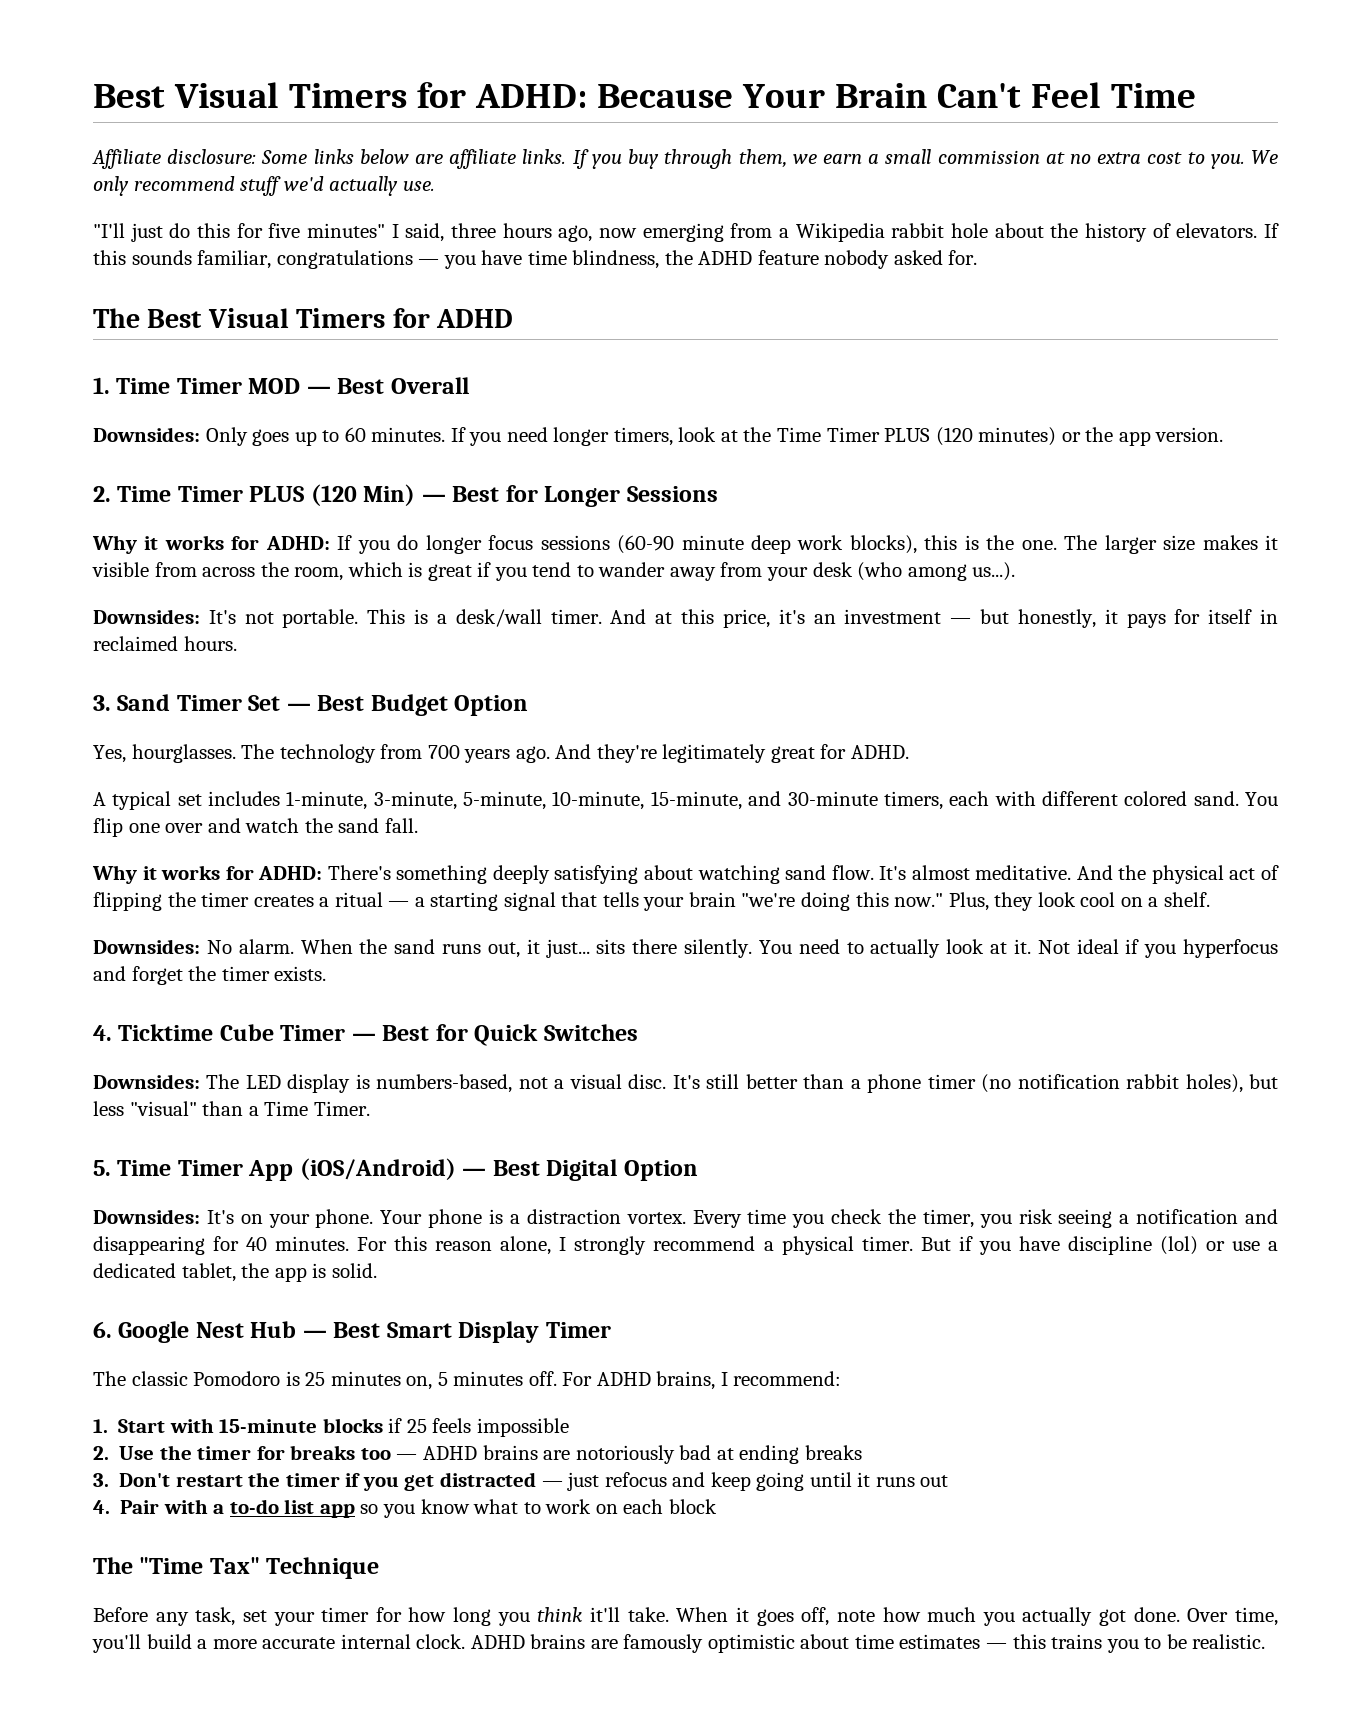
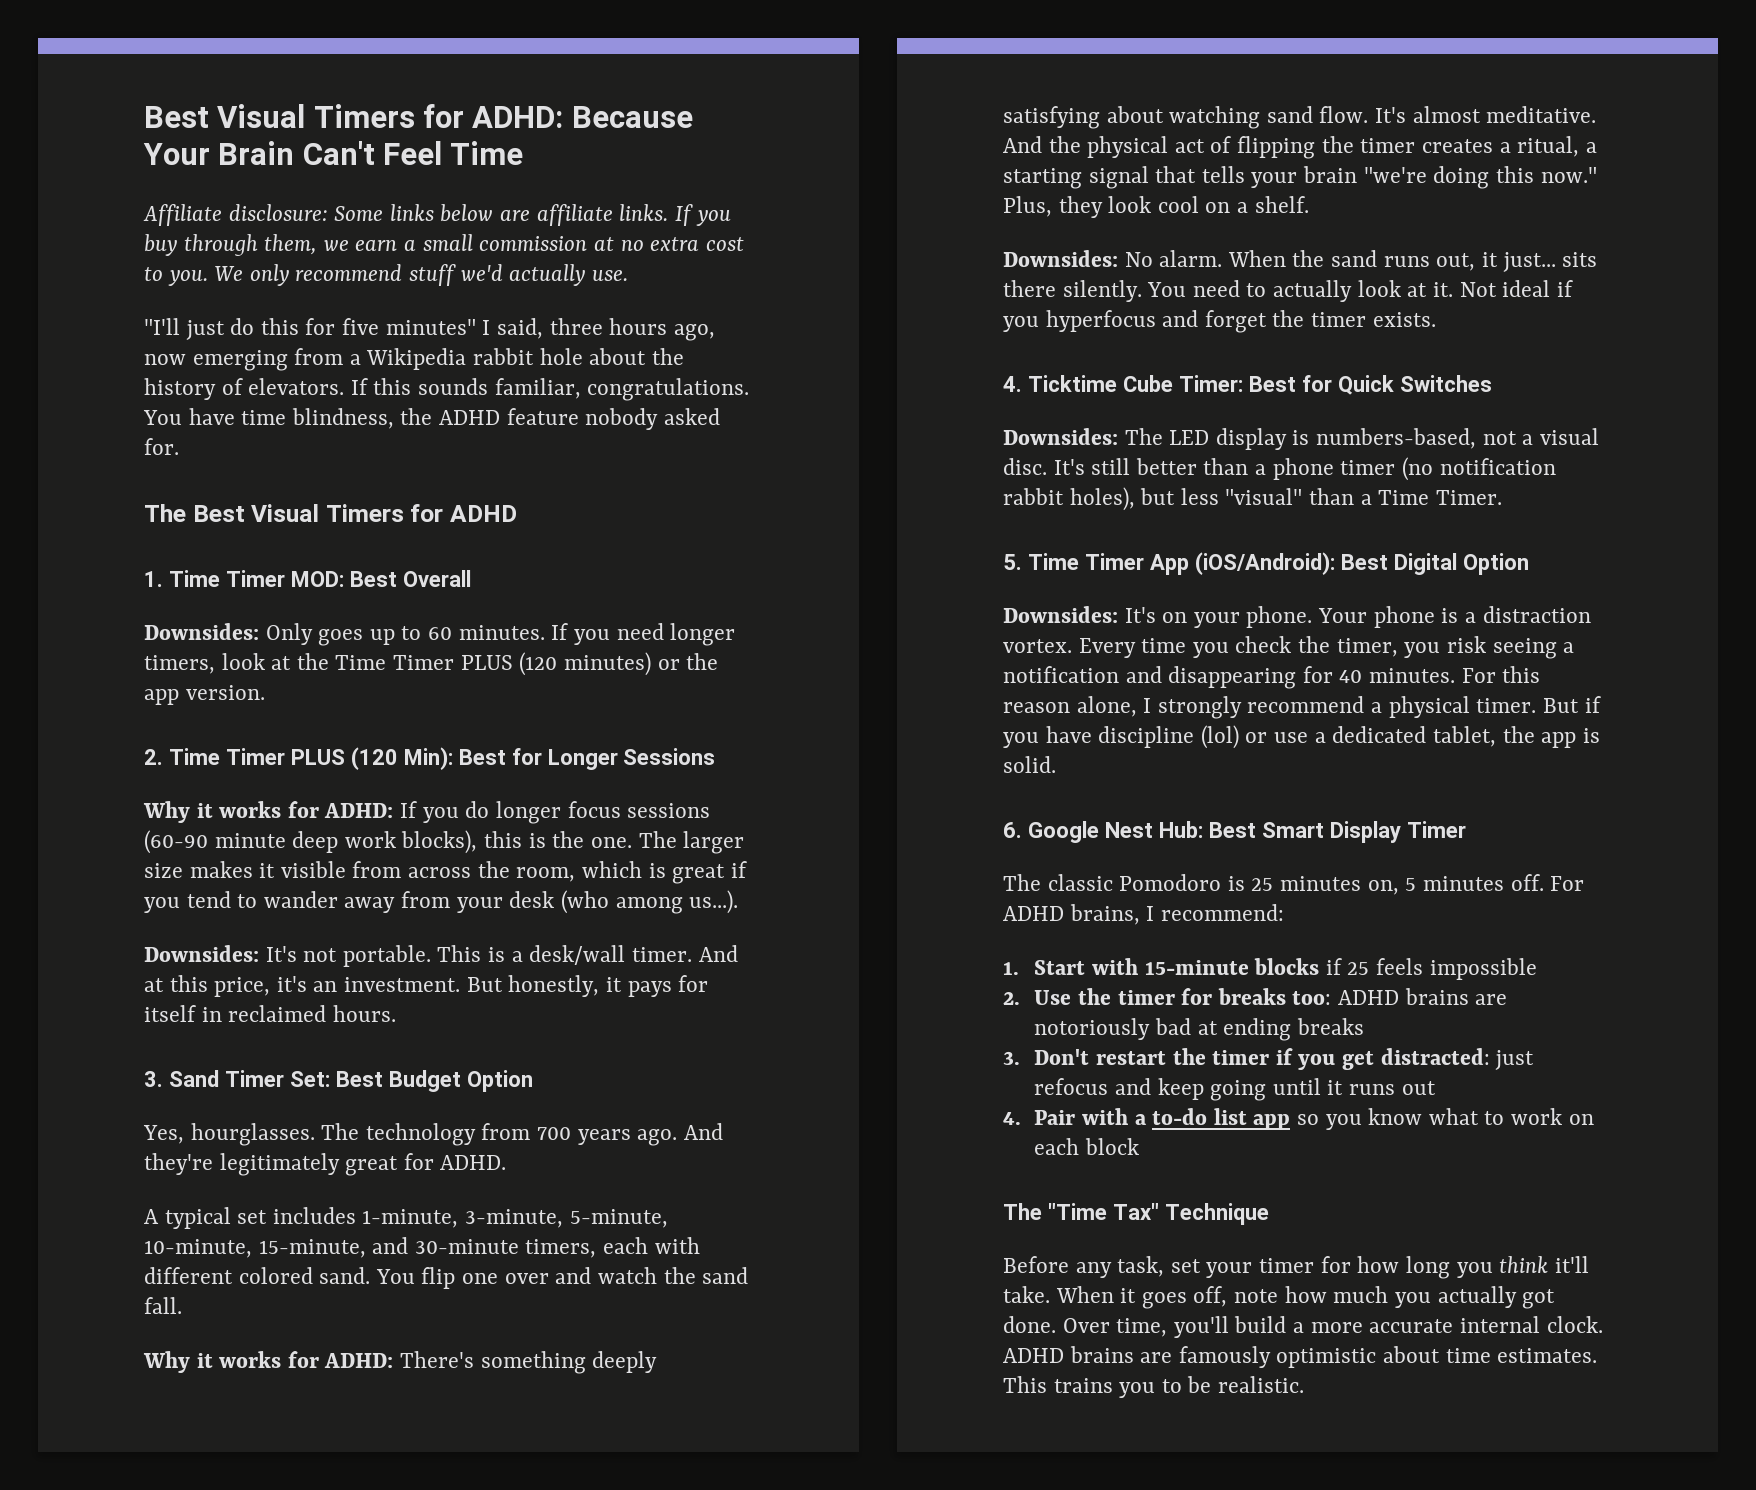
- If this sounds familiar, congratulations — you have time blindness, the ADHD feature nobody asked for.
+ If this sounds familiar, congratulations. You have time blindness, the ADHD feature nobody asked for.
- 1. Time Timer MOD — Best Overall
+ 1. Time Timer MOD: Best Overall
- 2. Time Timer PLUS (120 Min) — Best for Longer Sessions
+ 2. Time Timer PLUS (120 Min): Best for Longer Sessions
- And at this price, it's an investment — but honestly, it pays for itself in reclaimed hours.
+ And at this price, it's an investment. But honestly, it pays for itself in reclaimed hours.
- 3. Sand Timer Set — Best Budget Option
+ 3. Sand Timer Set: Best Budget Option
- And the physical act of flipping the timer creates a ritual — a starting signal that tells your brain "we're doing this now."
+ And the physical act of flipping the timer creates a ritual, a starting signal that tells your brain "we're doing this now."
- 4. Ticktime Cube Timer — Best for Quick Switches
+ 4. Ticktime Cube Timer: Best for Quick Switches
- 5. Time Timer App (iOS/Android) — Best Digital Option
+ 5. Time Timer App (iOS/Android): Best Digital Option
- 6. Google Nest Hub — Best Smart Display Timer
+ 6. Google Nest Hub: Best Smart Display Timer
- 2. Use the timer for breaks too — ADHD brains are notoriously bad at ending breaks
+ 2. Use the timer for breaks too: ADHD brains are notoriously bad at ending breaks
- 3. Don't restart the timer if you get distracted — just refocus and keep going until it runs out
+ 3. Don't restart the timer if you get distracted: just refocus and keep going until it runs out
- ADHD brains are famously optimistic about time estimates — this trains you to be realistic.
+ ADHD brains are famously optimistic about time estimates. This trains you to be realistic.

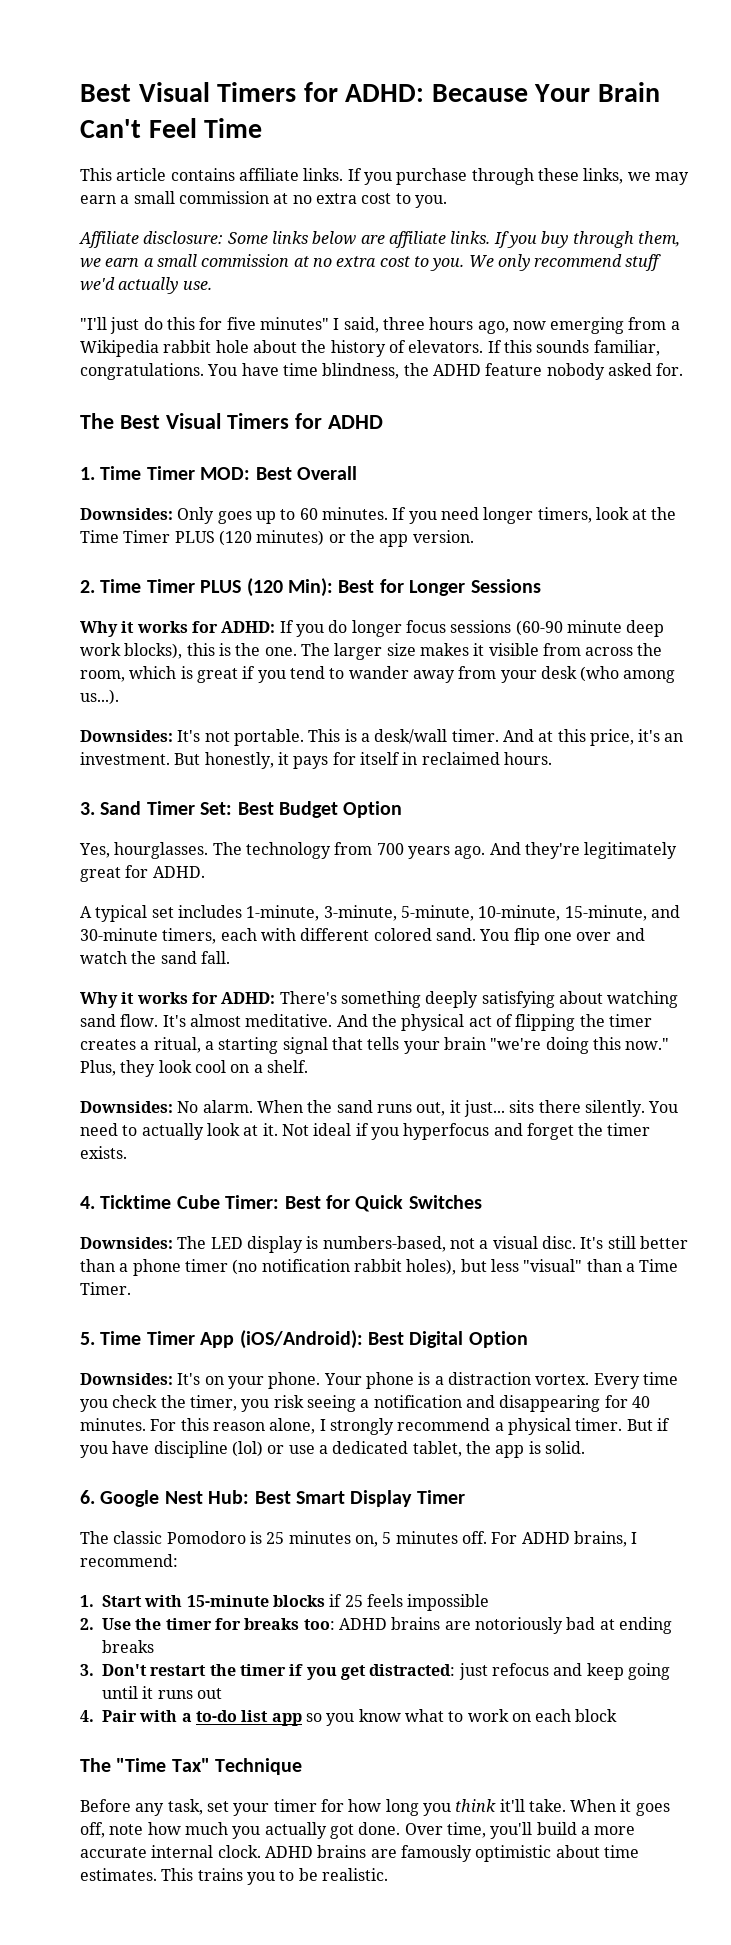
+ This article contains affiliate links. If you purchase through these links, we may earn a small commission at no extra cost to you.

